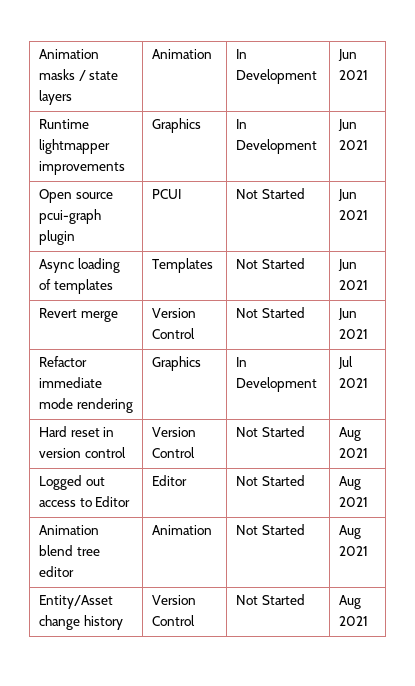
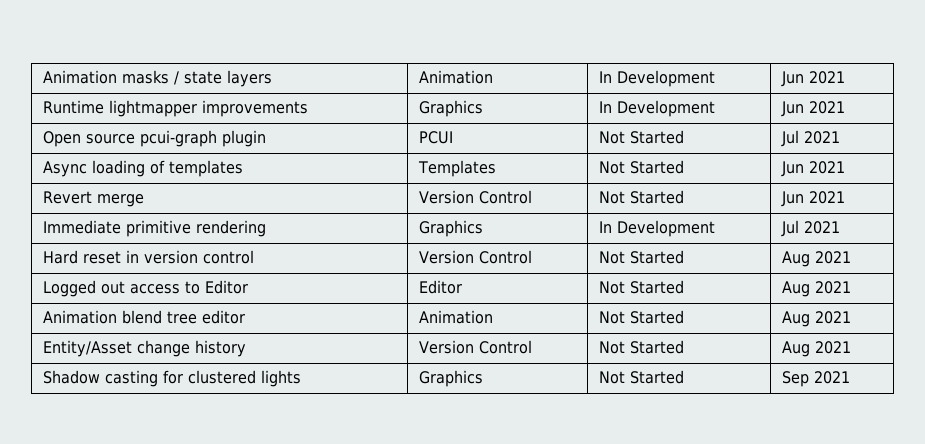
- Open source pcui-graph plugin | PCUI | Not Started | Jun 2021
+ Open source pcui-graph plugin | PCUI | Not Started | Jul 2021
- Refactor immediate mode rendering | Graphics | In Development | Jul 2021
+ Immediate primitive rendering | Graphics | In Development | Jul 2021
+ Shadow casting for clustered lights | Graphics | Not Started | Sep 2021

